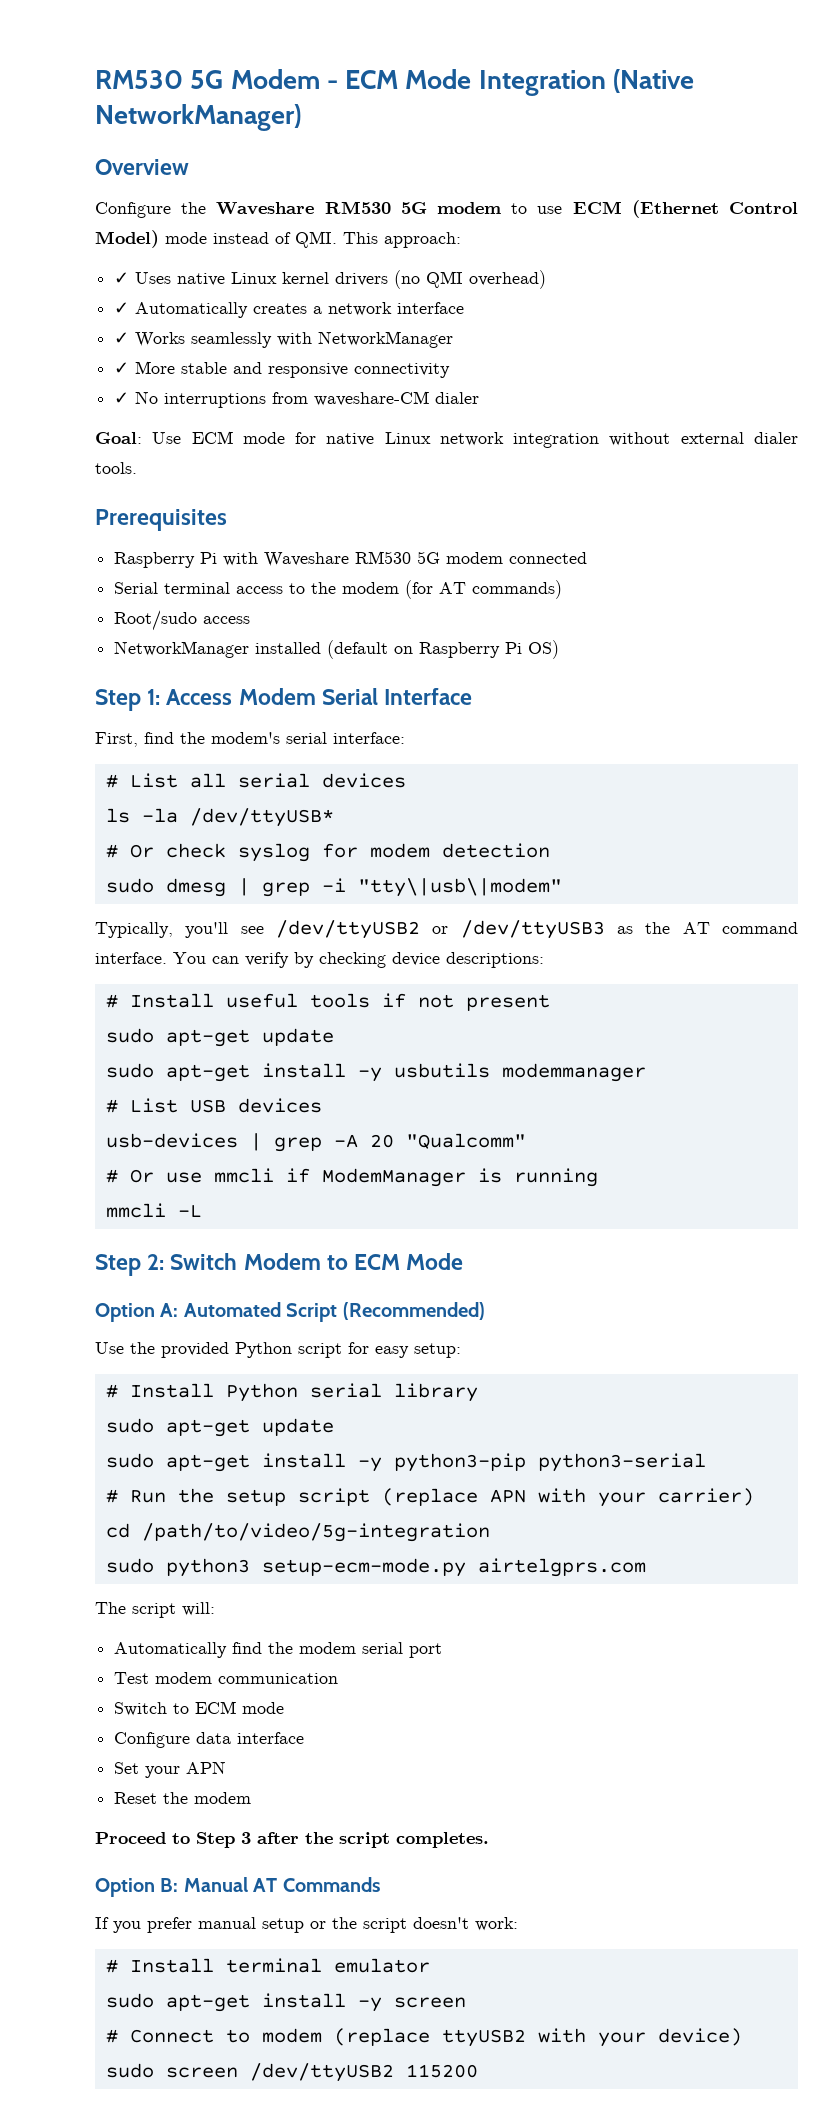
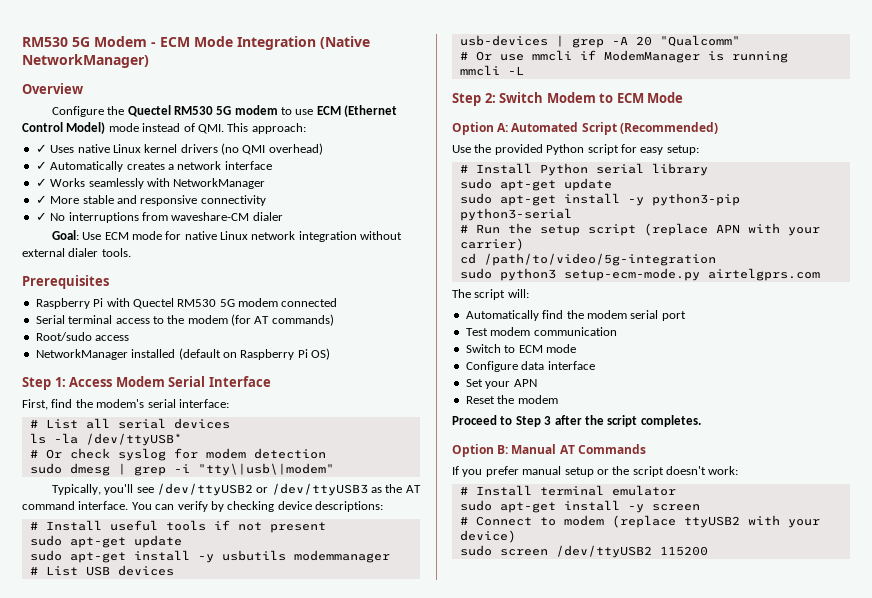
- Configure the Waveshare RM530 5G modem to use ECM (Ethernet Control Model) mode instead of QMI. This approach:
+ Configure the Quectel RM530 5G modem to use ECM (Ethernet Control Model) mode instead of QMI. This approach:
- Raspberry Pi with Waveshare RM530 5G modem connected
+ Raspberry Pi with Quectel RM530 5G modem connected

